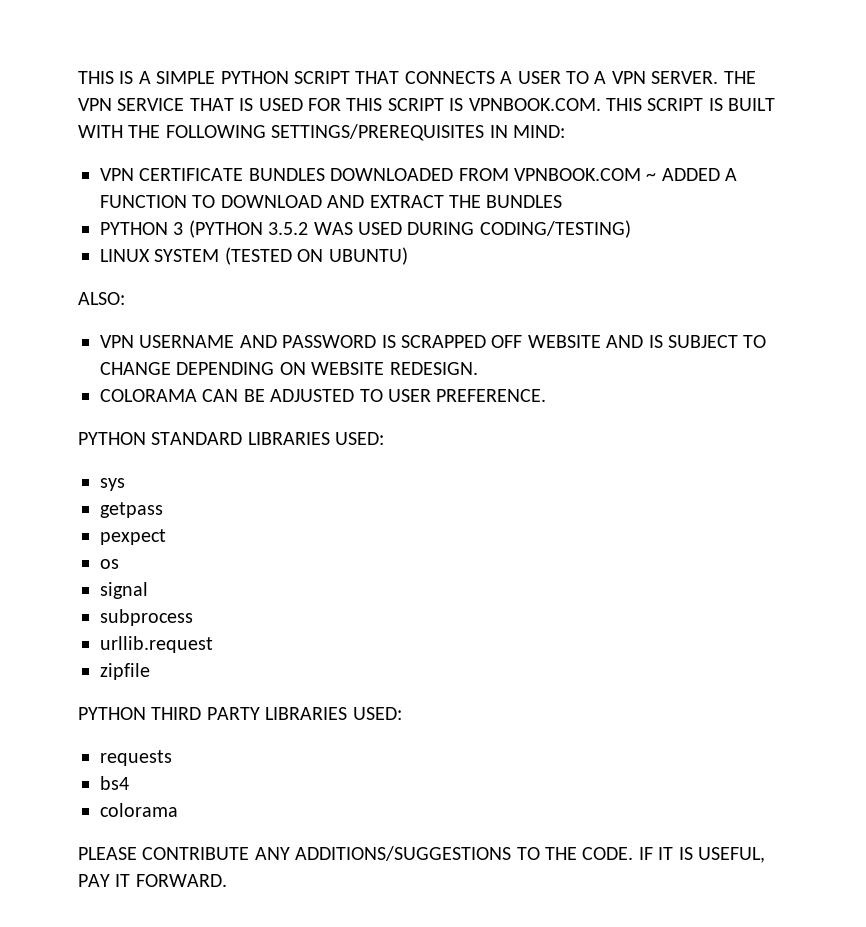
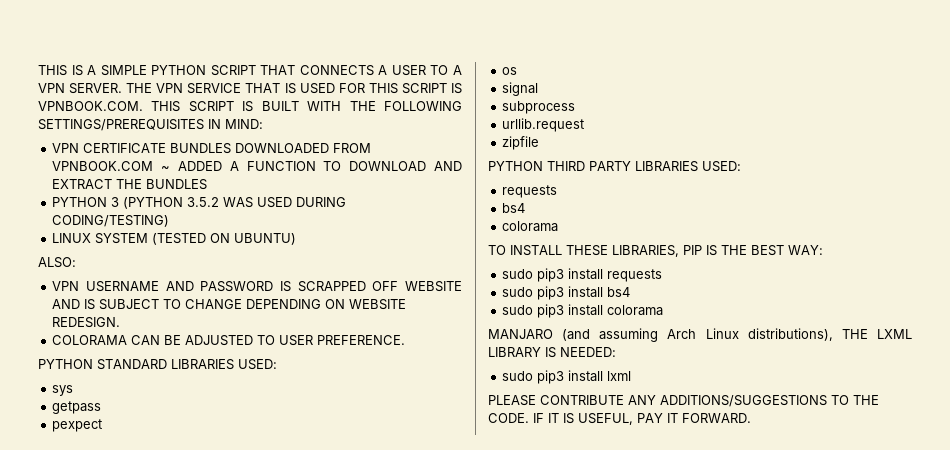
+ TO INSTALL THESE LIBRARIES, PIP IS THE BEST WAY:
+ sudo pip3 install requests
+ sudo pip3 install bs4
+ sudo pip3 install colorama
+ MANJARO (and assuming Arch Linux distributions), THE LXML LIBRARY IS NEEDED:
+ sudo pip3 install lxml

